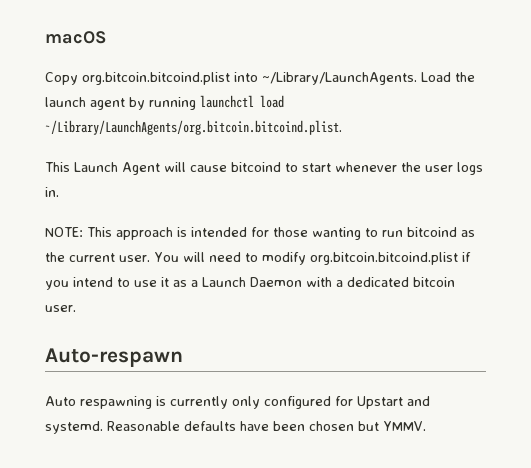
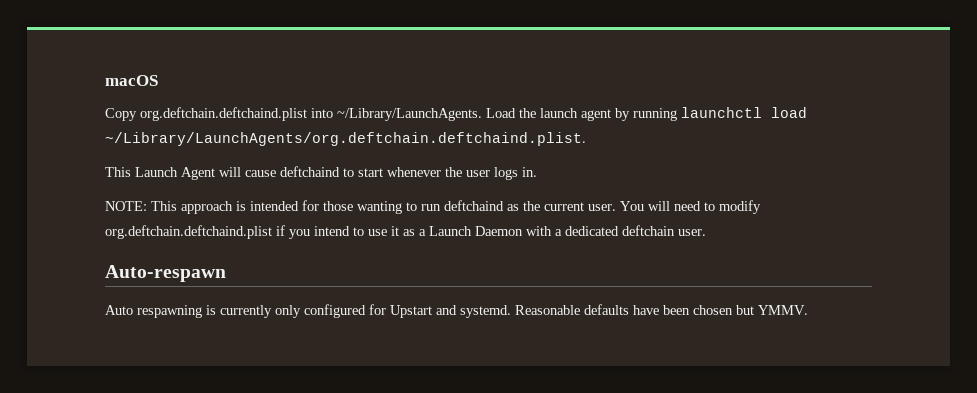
- Copy org.bitcoin.bitcoind.plist into ~/Library/LaunchAgents.
+ Copy org.deftchain.deftchaind.plist into ~/Library/LaunchAgents.
- Load the launch agent by running launchctl load ~/Library/LaunchAgents/org.bitcoin.bitcoind.plist.
+ Load the launch agent by running launchctl load ~/Library/LaunchAgents/org.deftchain.deftchaind.plist.
- This Launch Agent will cause bitcoind to start whenever the user logs in.
+ This Launch Agent will cause deftchaind to start whenever the user logs in.
- NOTE: This approach is intended for those wanting to run bitcoind as the current user.
+ NOTE: This approach is intended for those wanting to run deftchaind as the current user.
- You will need to modify org.bitcoin.bitcoind.plist if you intend to use it as a Launch Daemon with a dedicated bitcoin user.
+ You will need to modify org.deftchain.deftchaind.plist if you intend to use it as a Launch Daemon with a dedicated deftchain user.

